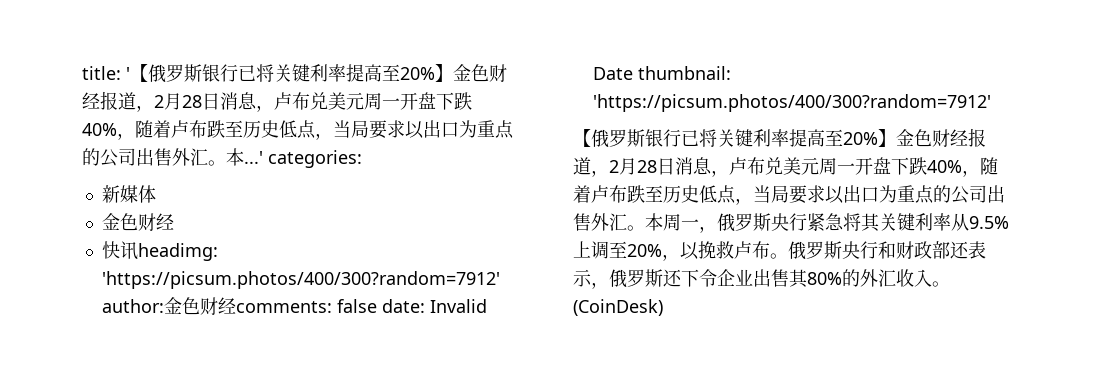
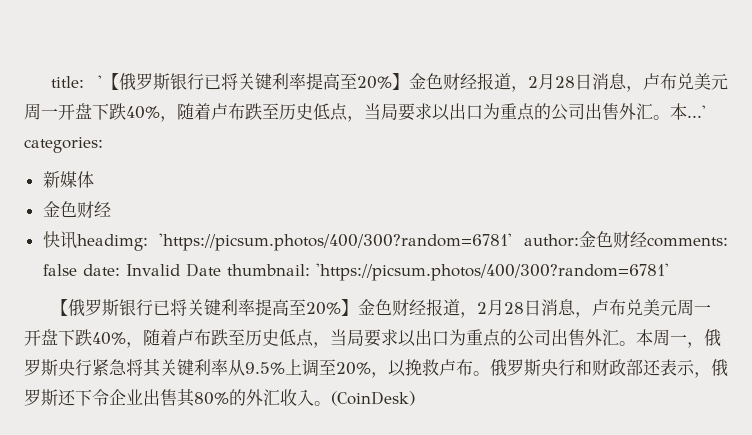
- 快讯headimg: 'https://picsum.photos/400/300?random=7912' author:金色财经comments: false date: Invalid Date thumbnail: 'https://picsum.photos/400/300?random=7912'
+ 快讯headimg: 'https://picsum.photos/400/300?random=6781' author:金色财经comments: false date: Invalid Date thumbnail: 'https://picsum.photos/400/300?random=6781'

